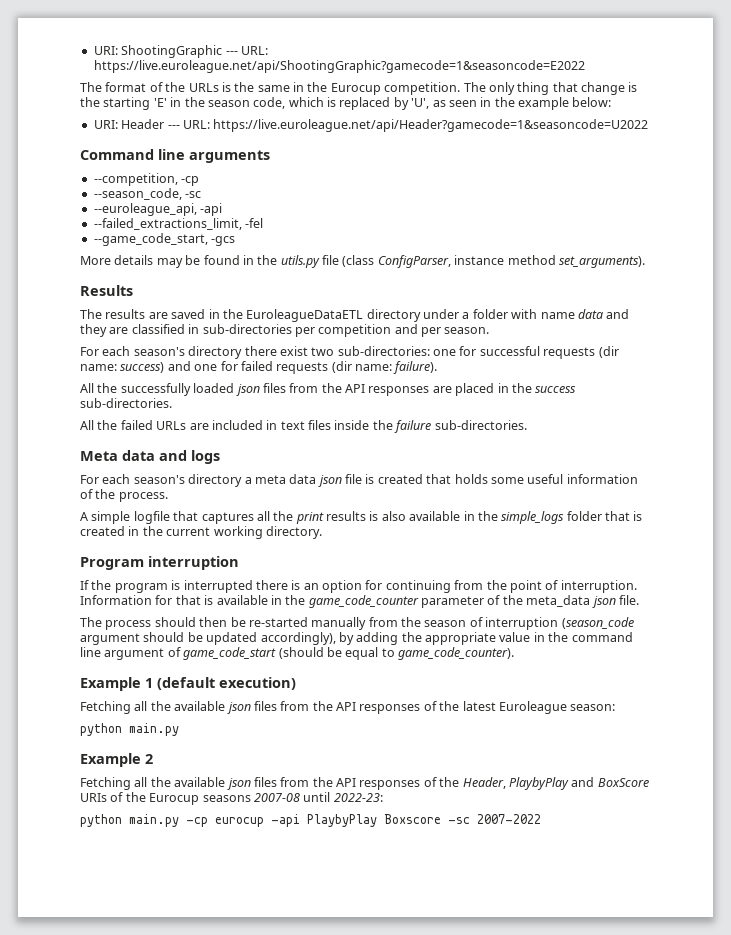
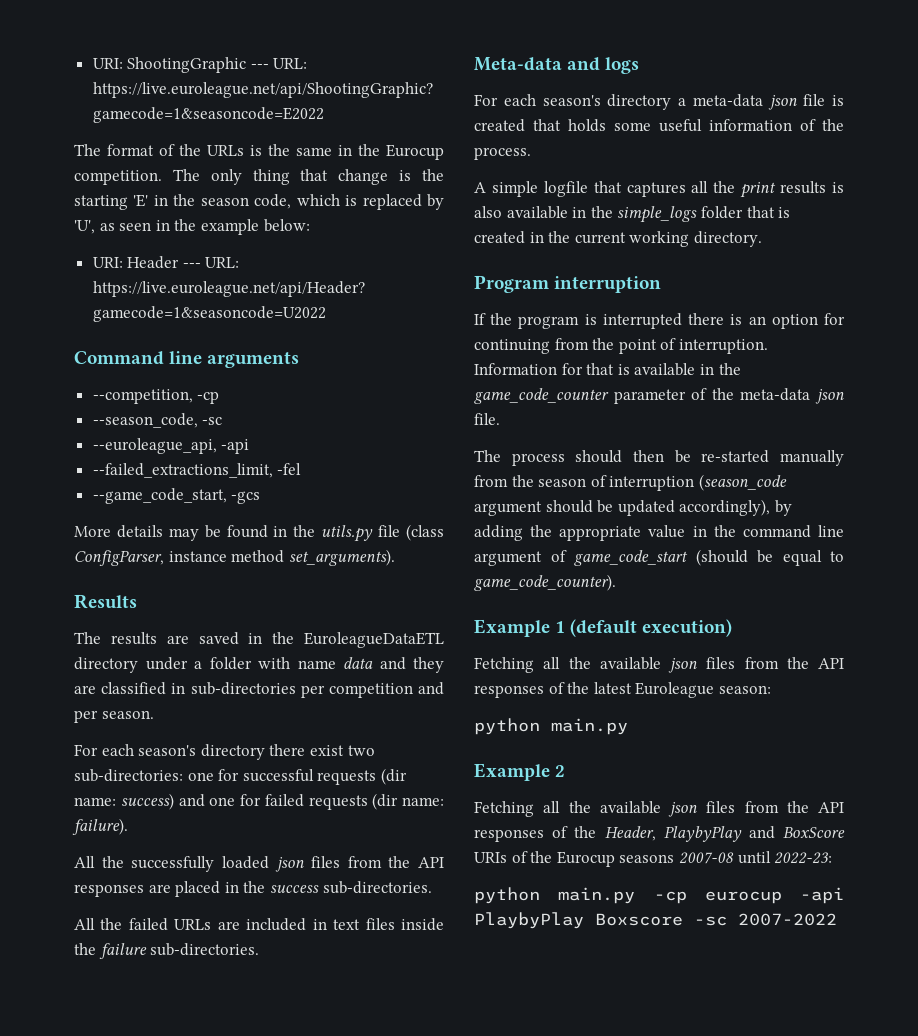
- Meta data and logs
+ Meta-data and logs
- For each season's directory a meta data json file is created that holds some useful information of the process.
+ For each season's directory a meta-data json file is created that holds some useful information of the process.
- Information for that is available in the game_code_counter parameter of the meta_data json file.
+ Information for that is available in the game_code_counter parameter of the meta-data json file.

